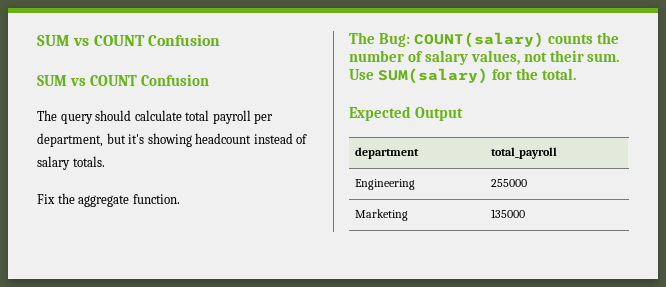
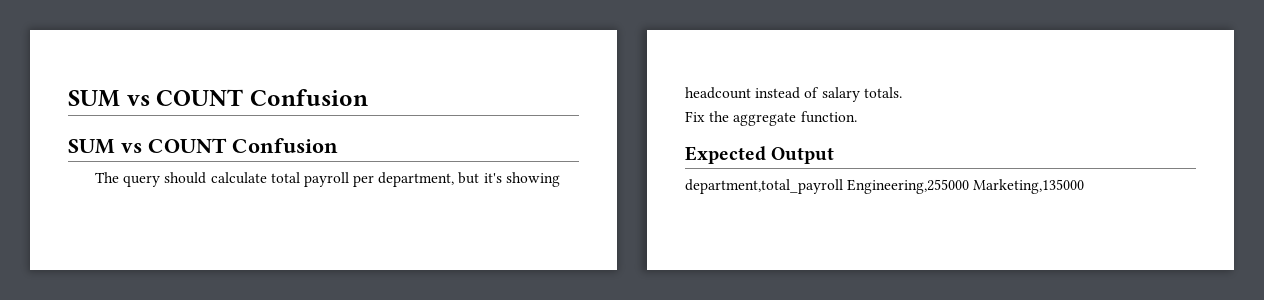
- The Bug: COUNT(salary) counts the number of salary values, not their sum. Use SUM(salary) for the total.
  Expected Output
- department | total_payroll
- Engineering | 255000
- Marketing | 135000
+ department,total_payroll Engineering,255000 Marketing,135000

